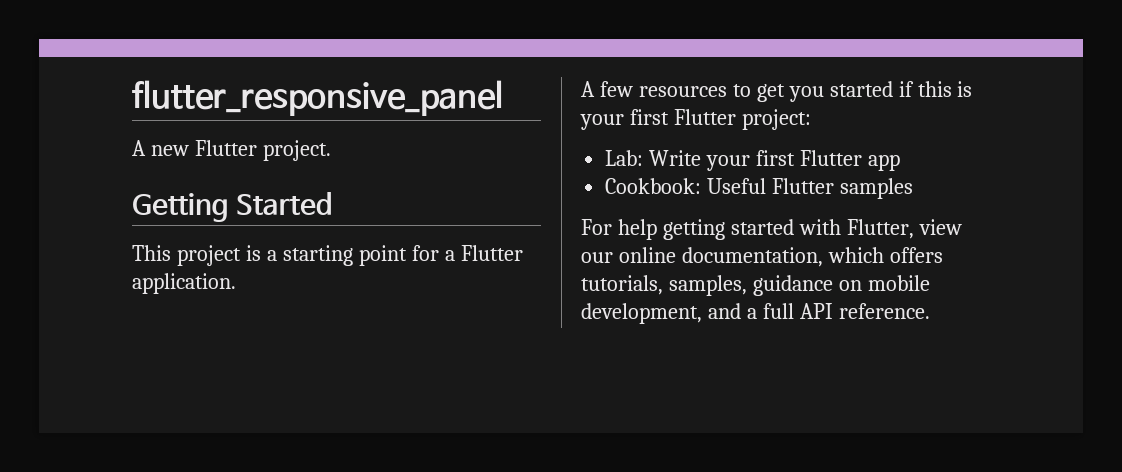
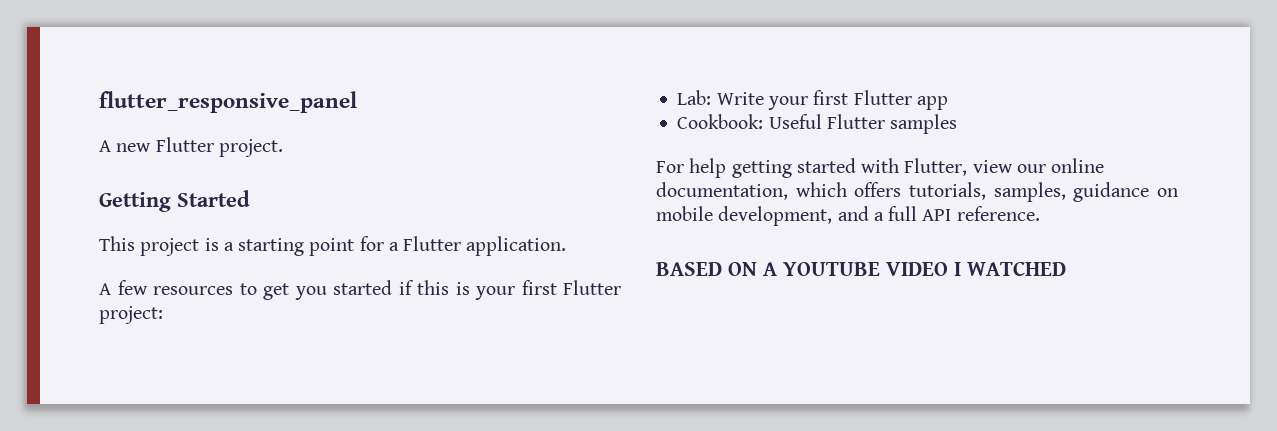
+ BASED ON A YOUTUBE VIDEO I WATCHED

